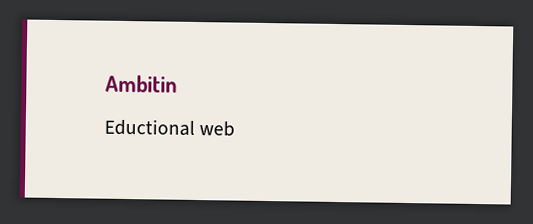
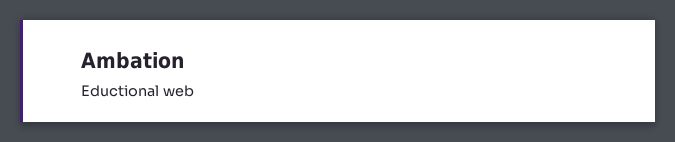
- Ambitin
+ Ambation

